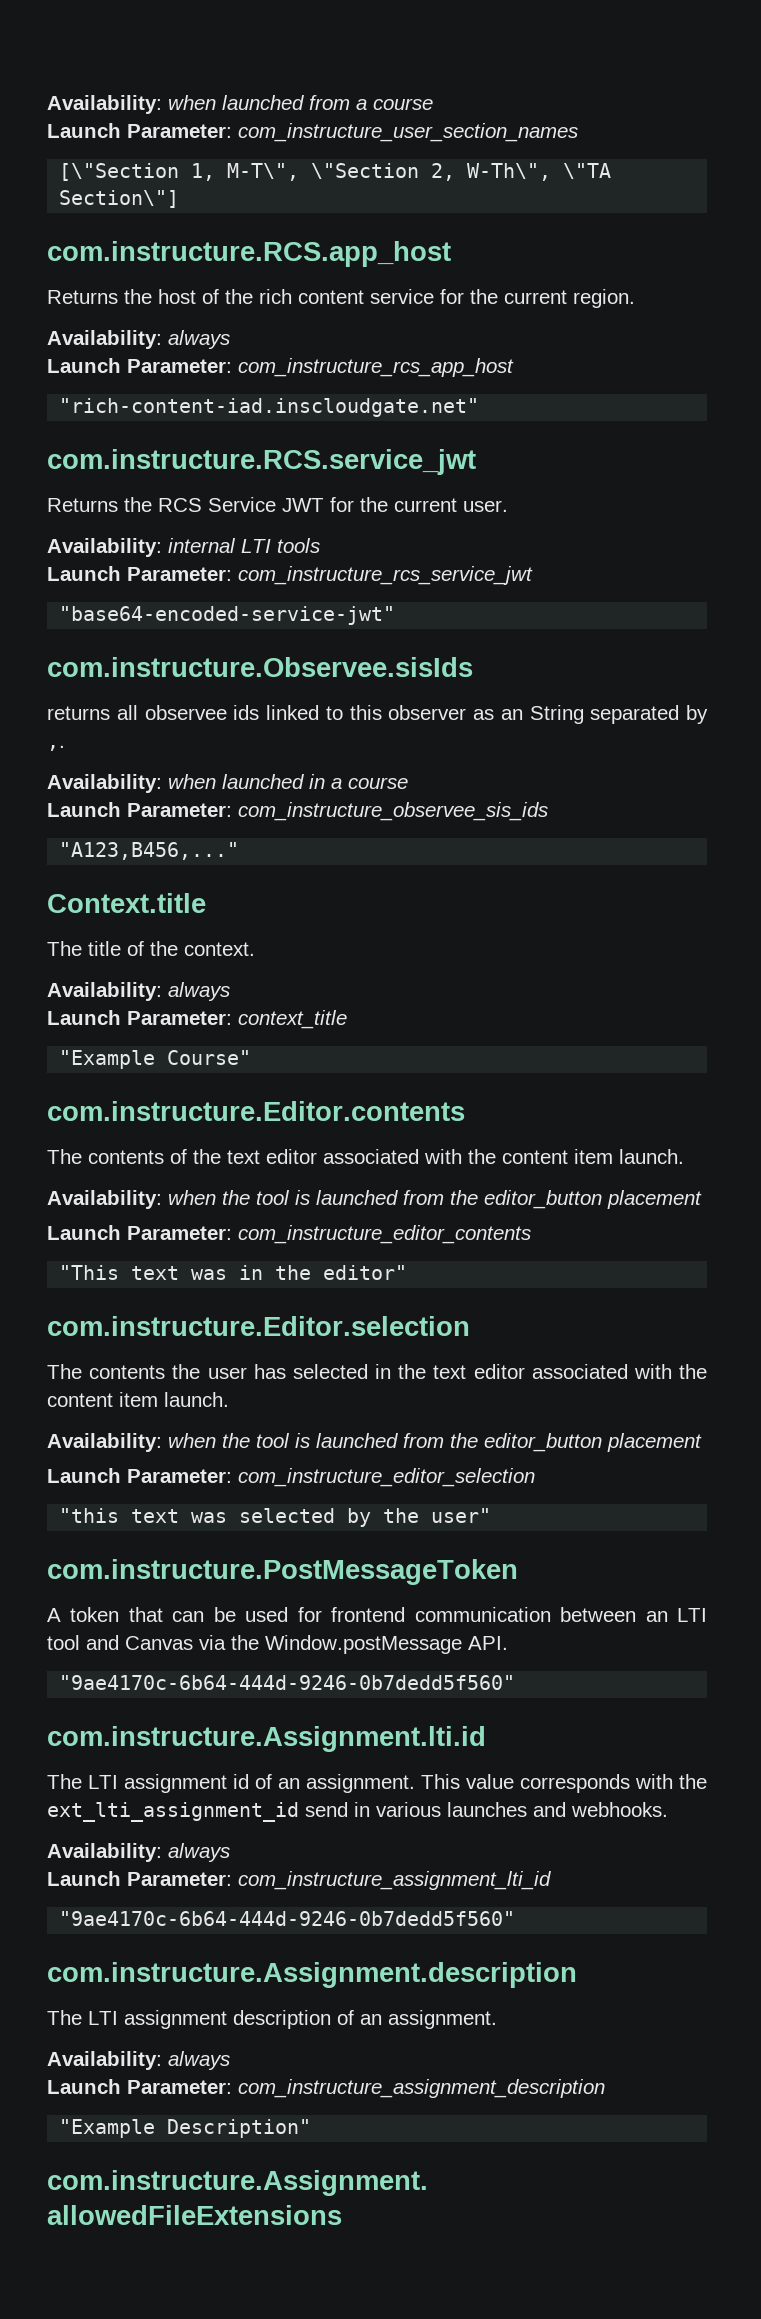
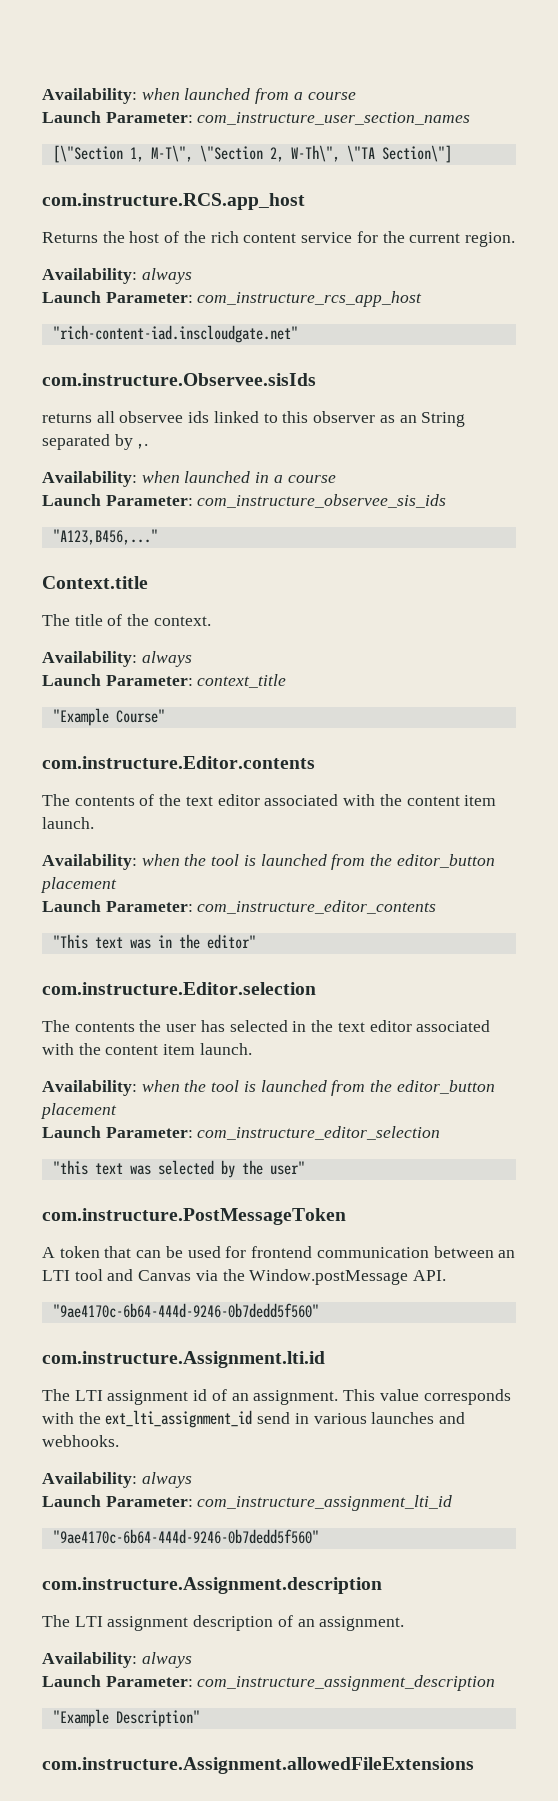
- com.instructure.RCS.service_jwt
- Returns the RCS Service JWT for the current user.
- Availability: internal LTI tools
- Launch Parameter: com_instructure_rcs_service_jwt
- "base64-encoded-service-jwt"

